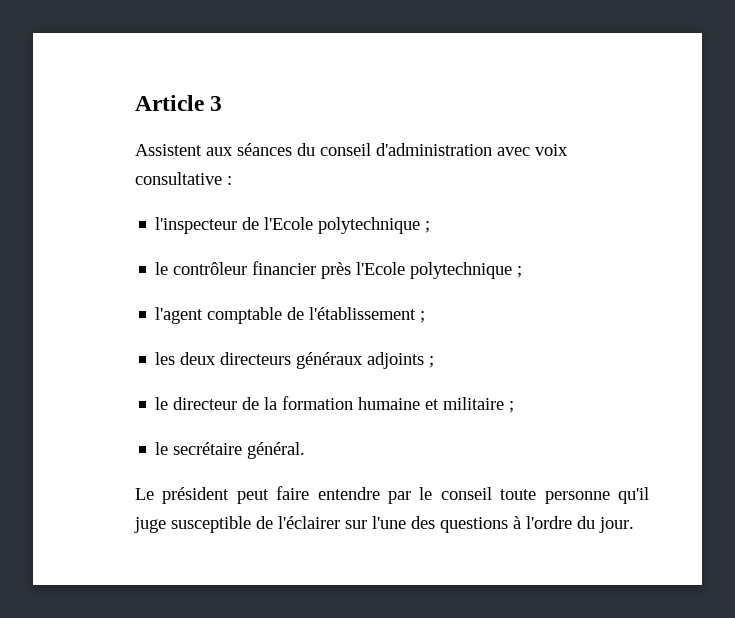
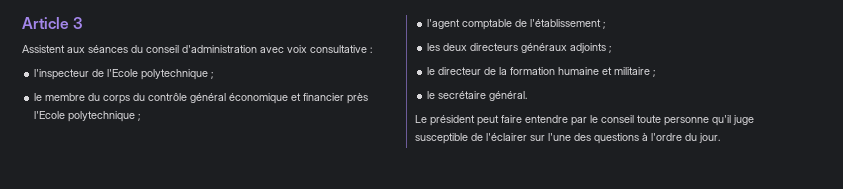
- le contrôleur financier près l'Ecole polytechnique ;
+ le membre du corps du contrôle général économique et financier près l'Ecole polytechnique ;

